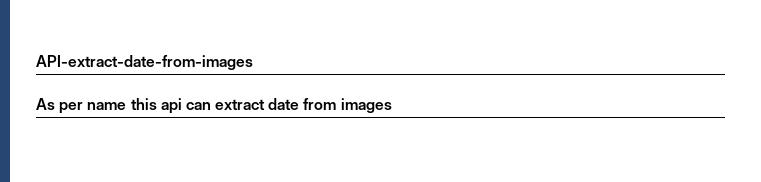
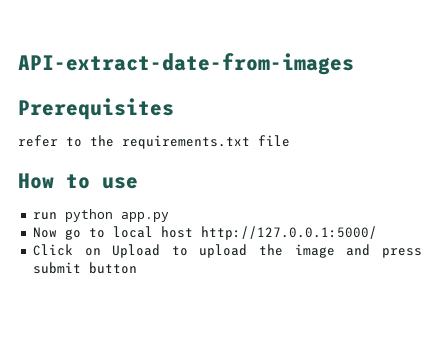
- As per name this api can extract date from images
+ Prerequisites
+ refer to the requirements.txt file
+ How to use
+ run python app.py
+ Now go to local host http://127.0.0.1:5000/
+ Click on Upload to upload the image and press submit button

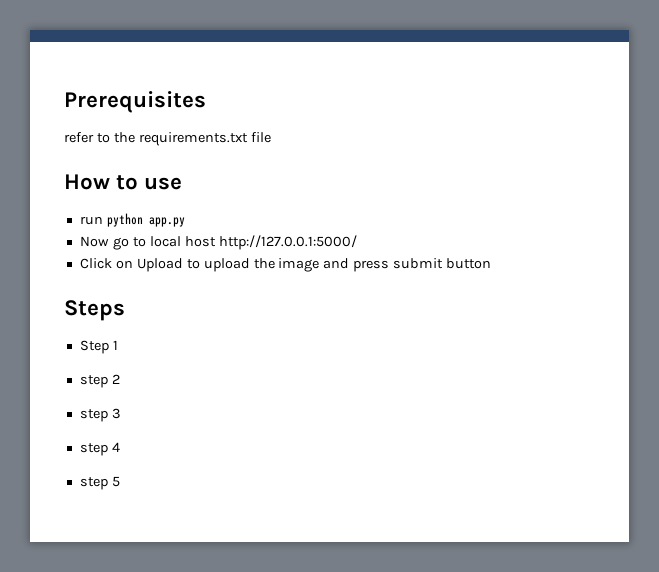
- API-extract-date-from-images
+ Steps
+ Step 1
+ step 2
+ step 3
+ step 4
+ step 5

